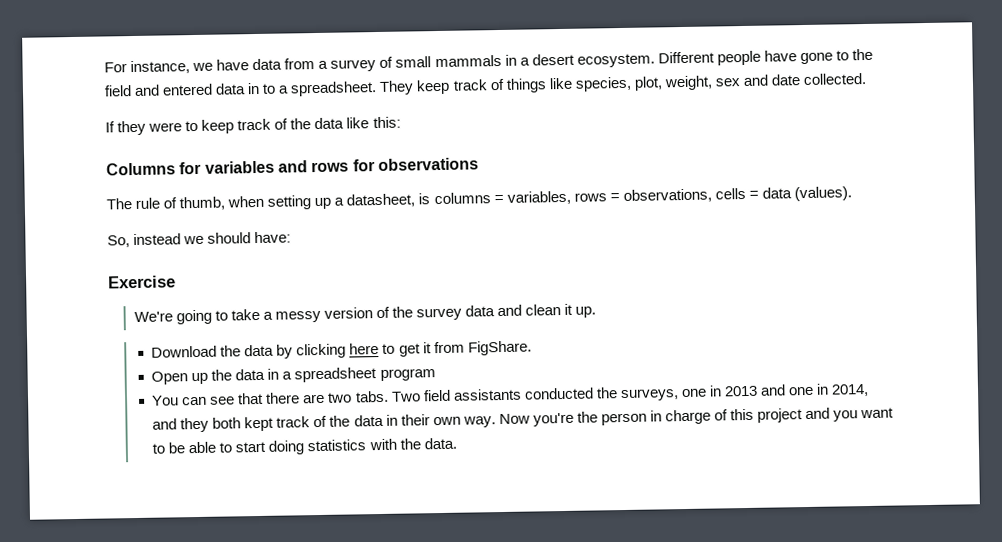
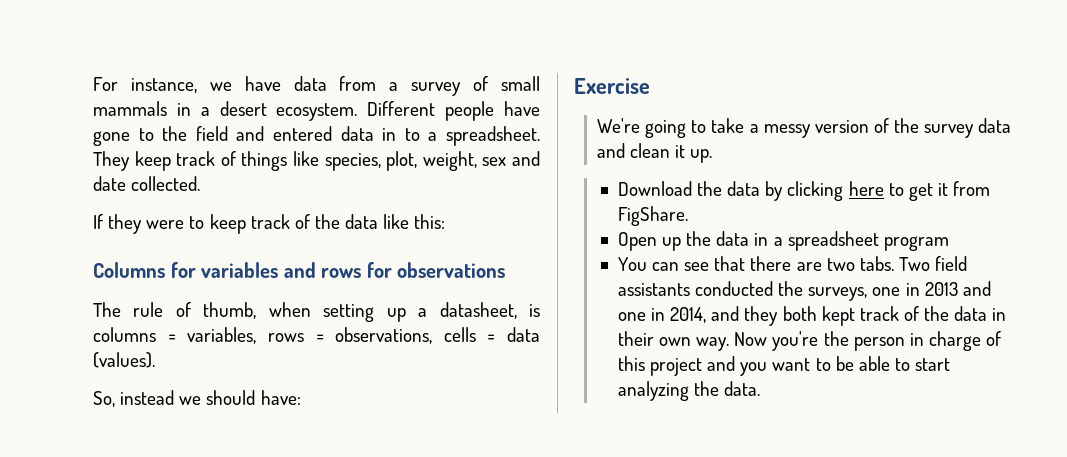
- Now you're the person in charge of this project and you want to be able to start doing statistics with the data.
+ Now you're the person in charge of this project and you want to be able to start analyzing the data.

